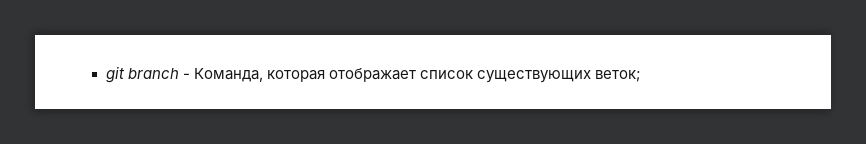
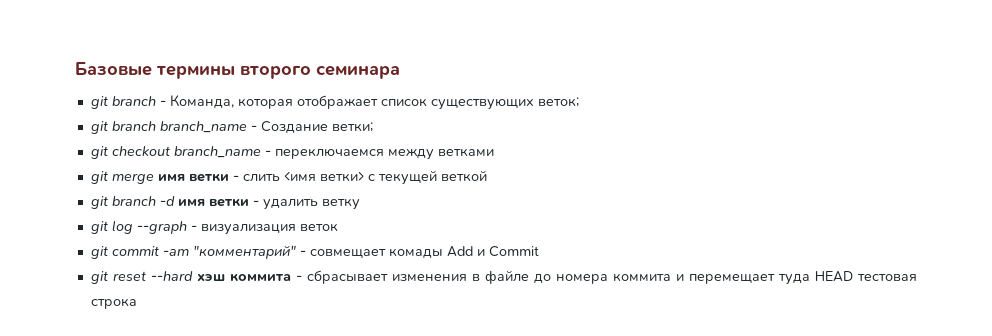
+ Базовые термины второго семинара
+ git branch branch_name - Создание ветки;
+ git checkout branch_name - переключаемся между ветками
+ git merge имя ветки - слить <имя ветки> с текущей веткой
+ git branch -d имя ветки - удалить ветку
+ git log --graph - визуализация веток
+ git commit -am "комментарий" - совмещает комады Add и Commit
+ git reset --hard хэш коммита - сбрасывает изменения в файле до номера коммита и перемещает туда HEAD тестовая строка

